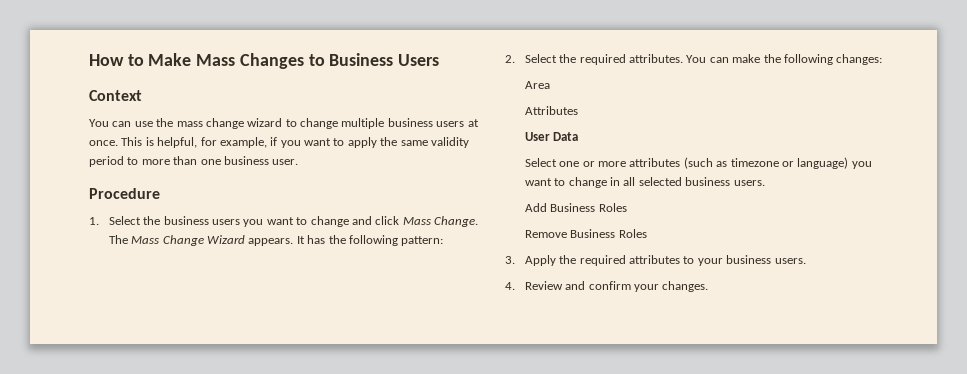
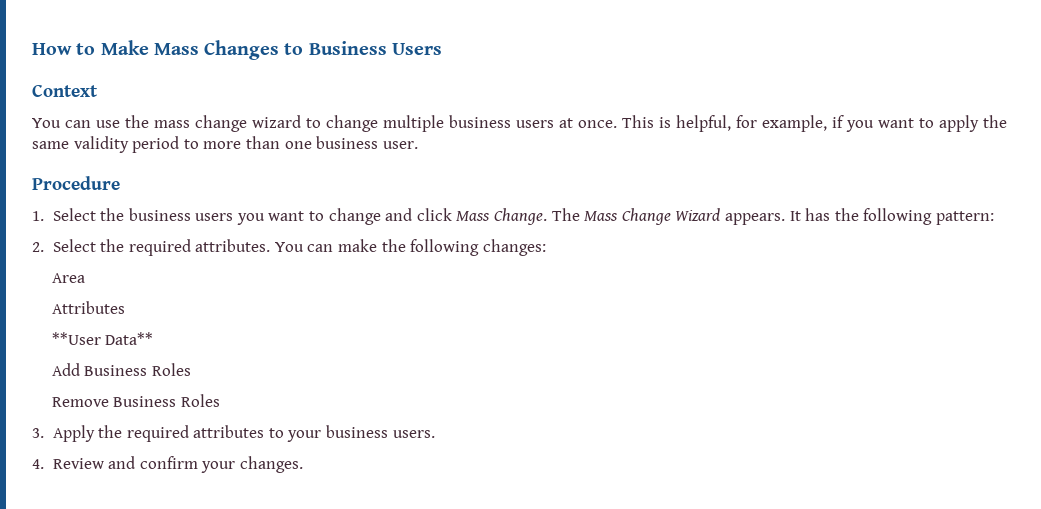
- User Data
- Select one or more attributes (such as timezone or language) you want to change in all selected business users.
+ **User Data**

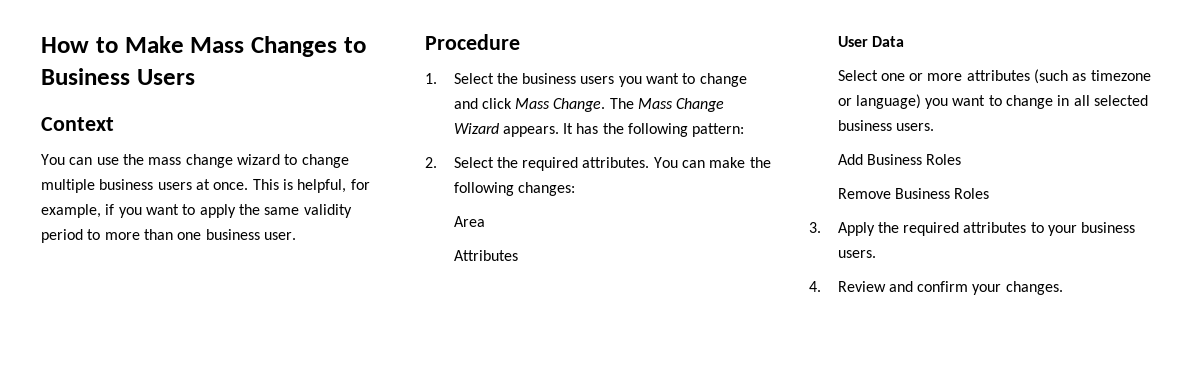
- **User Data**
+ User Data
+ Select one or more attributes (such as timezone or language) you want to change in all selected business users.

